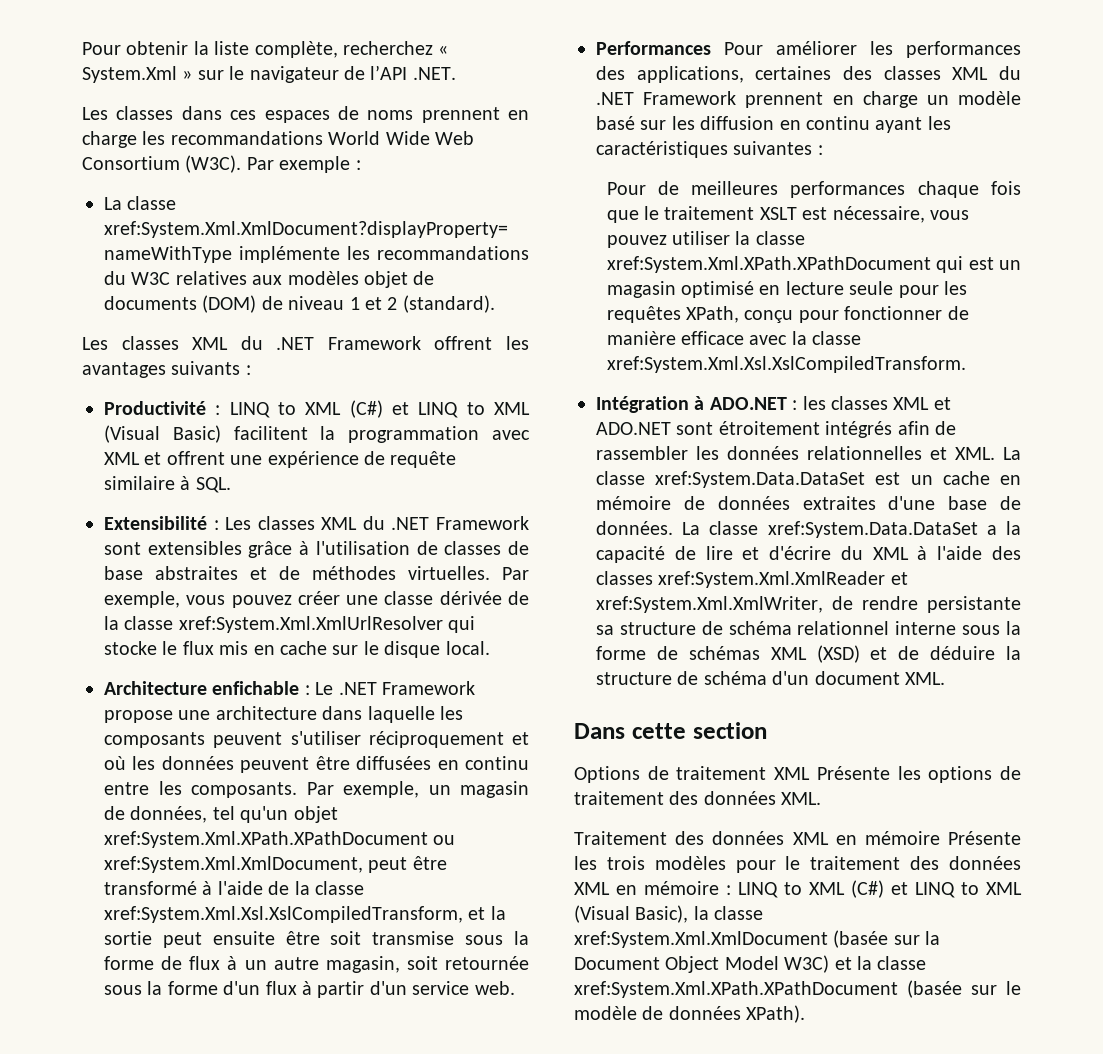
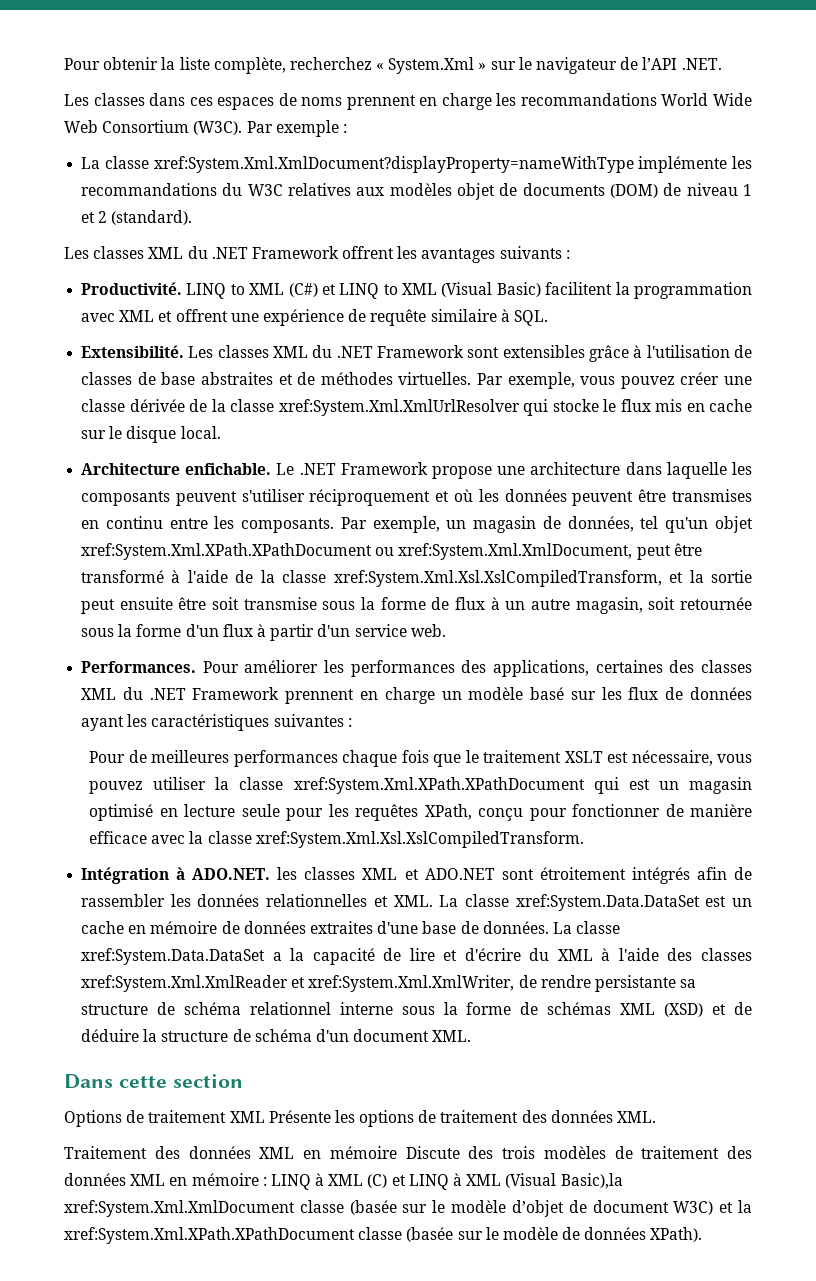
- Productivité : LINQ to XML (C#) et LINQ to XML (Visual Basic) facilitent la programmation avec XML et offrent une expérience de requête similaire à SQL.
+ Productivité. LINQ to XML (C#) et LINQ to XML (Visual Basic) facilitent la programmation avec XML et offrent une expérience de requête similaire à SQL.
- Extensibilité : Les classes XML du .NET Framework sont extensibles grâce à l'utilisation de classes de base abstraites et de méthodes virtuelles.
+ Extensibilité. Les classes XML du .NET Framework sont extensibles grâce à l'utilisation de classes de base abstraites et de méthodes virtuelles.
- Architecture enfichable : Le .NET Framework propose une architecture dans laquelle les composants peuvent s'utiliser réciproquement et où les données peuvent être diffusées en continu entre les composants.
+ Architecture enfichable. Le .NET Framework propose une architecture dans laquelle les composants peuvent s'utiliser réciproquement et où les données peuvent être transmises en continu entre les composants.
- Performances Pour améliorer les performances des applications, certaines des classes XML du .NET Framework prennent en charge un modèle basé sur les diffusion en continu ayant les caractéristiques suivantes :
+ Performances. Pour améliorer les performances des applications, certaines des classes XML du .NET Framework prennent en charge un modèle basé sur les flux de données ayant les caractéristiques suivantes :
- Intégration à ADO.NET : les classes XML et ADO.NET sont étroitement intégrés afin de rassembler les données relationnelles et XML. La classe xref:System.Data.DataSet est un cache en mémoire de données extraites d'une base de données.
+ Intégration à ADO.NET. les classes XML et ADO.NET sont étroitement intégrés afin de rassembler les données relationnelles et XML. La classe xref:System.Data.DataSet est un cache en mémoire de données extraites d'une base de données.
- Traitement des données XML en mémoire Présente les trois modèles pour le traitement des données XML en mémoire : LINQ to XML (C#) et LINQ to XML (Visual Basic), la classe xref:System.Xml.XmlDocument (basée sur la Document Object Model W3C) et la classe xref:System.Xml.XPath.XPathDocument (basée sur le modèle de données XPath).
+ Traitement des données XML en mémoire Discute des trois modèles de traitement des données XML en mémoire : LINQ à XML (C) et LINQ à XML (Visual Basic),la xref:System.Xml.XmlDocument classe (basée sur le modèle d’objet de document W3C) et la xref:System.Xml.XPath.XPathDocument classe (basée sur le modèle de données XPath).

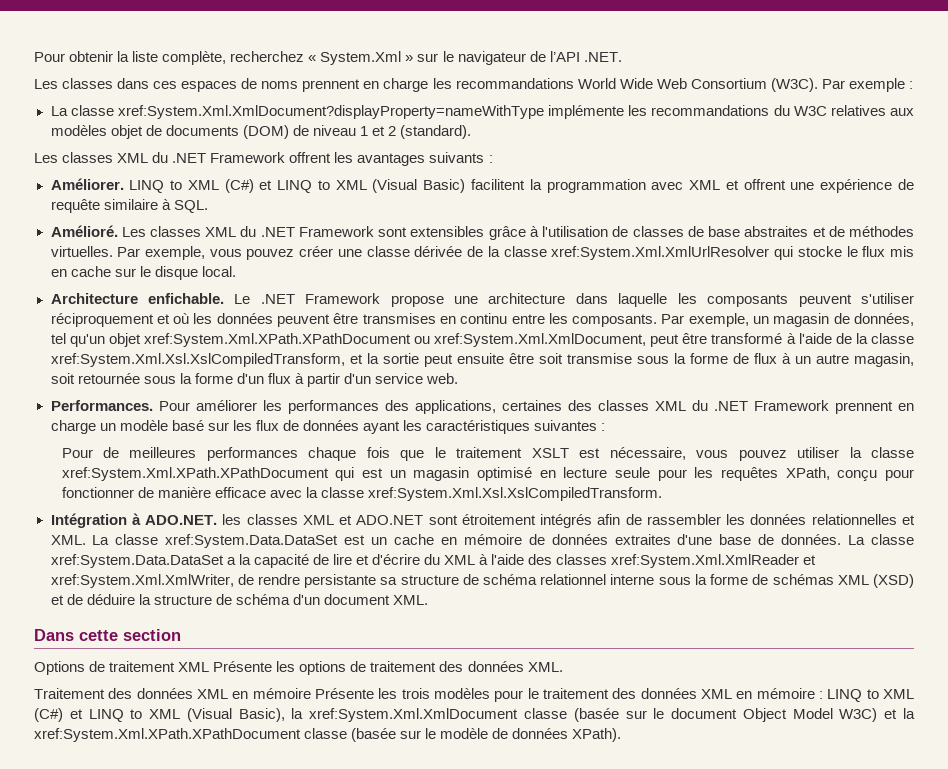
- Productivité.
+ Améliorer.
- Extensibilité.
+ Amélioré.
- Traitement des données XML en mémoire Discute des trois modèles de traitement des données XML en mémoire : LINQ à XML (C) et LINQ à XML (Visual Basic),la xref:System.Xml.XmlDocument classe (basée sur le modèle d’objet de document W3C) et la xref:System.Xml.XPath.XPathDocument classe (basée sur le modèle de données XPath).
+ Traitement des données XML en mémoire Présente les trois modèles pour le traitement des données XML en mémoire : LINQ to XML (C#) et LINQ to XML (Visual Basic), la xref:System.Xml.XmlDocument classe (basée sur le document Object Model W3C) et la xref:System.Xml.XPath.XPathDocument classe (basée sur le modèle de données XPath).

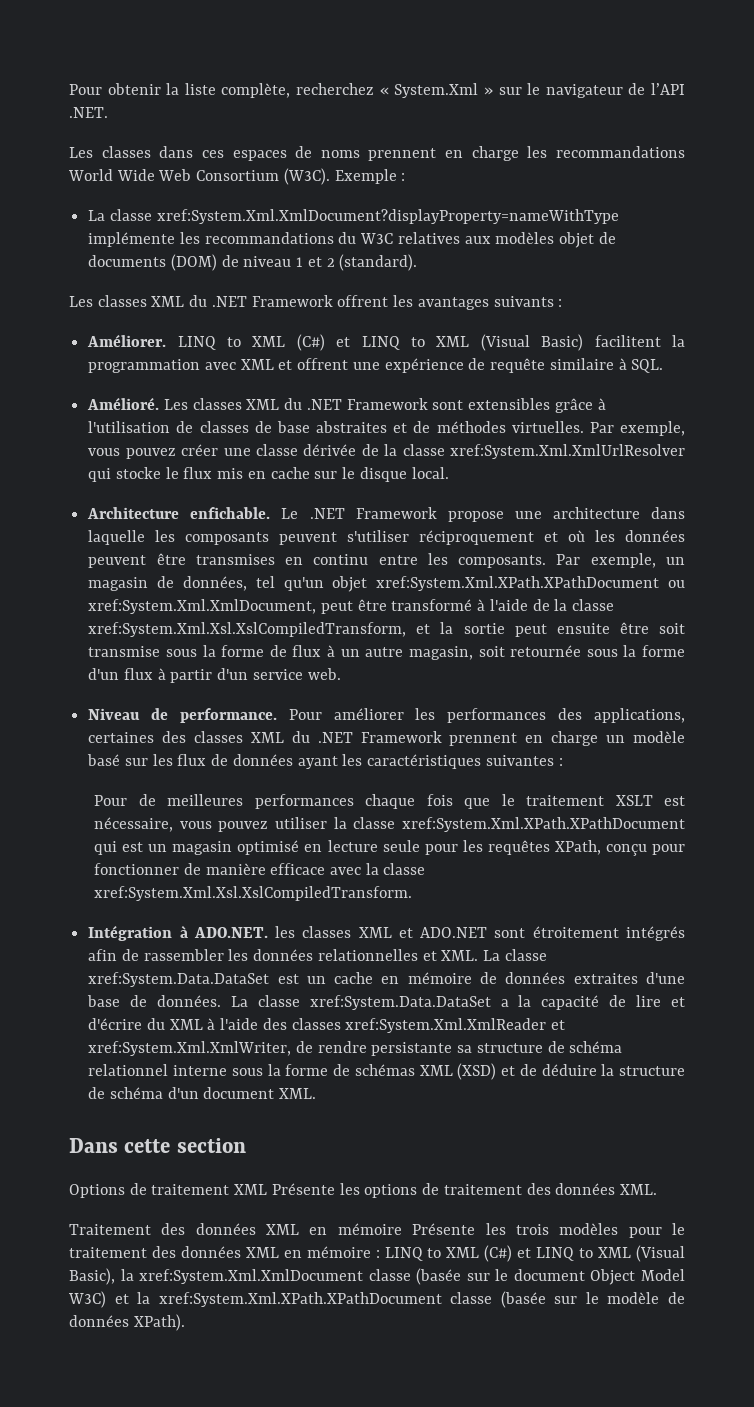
- Par exemple :
+ Exemple :
- Performances.
+ Niveau de performance.

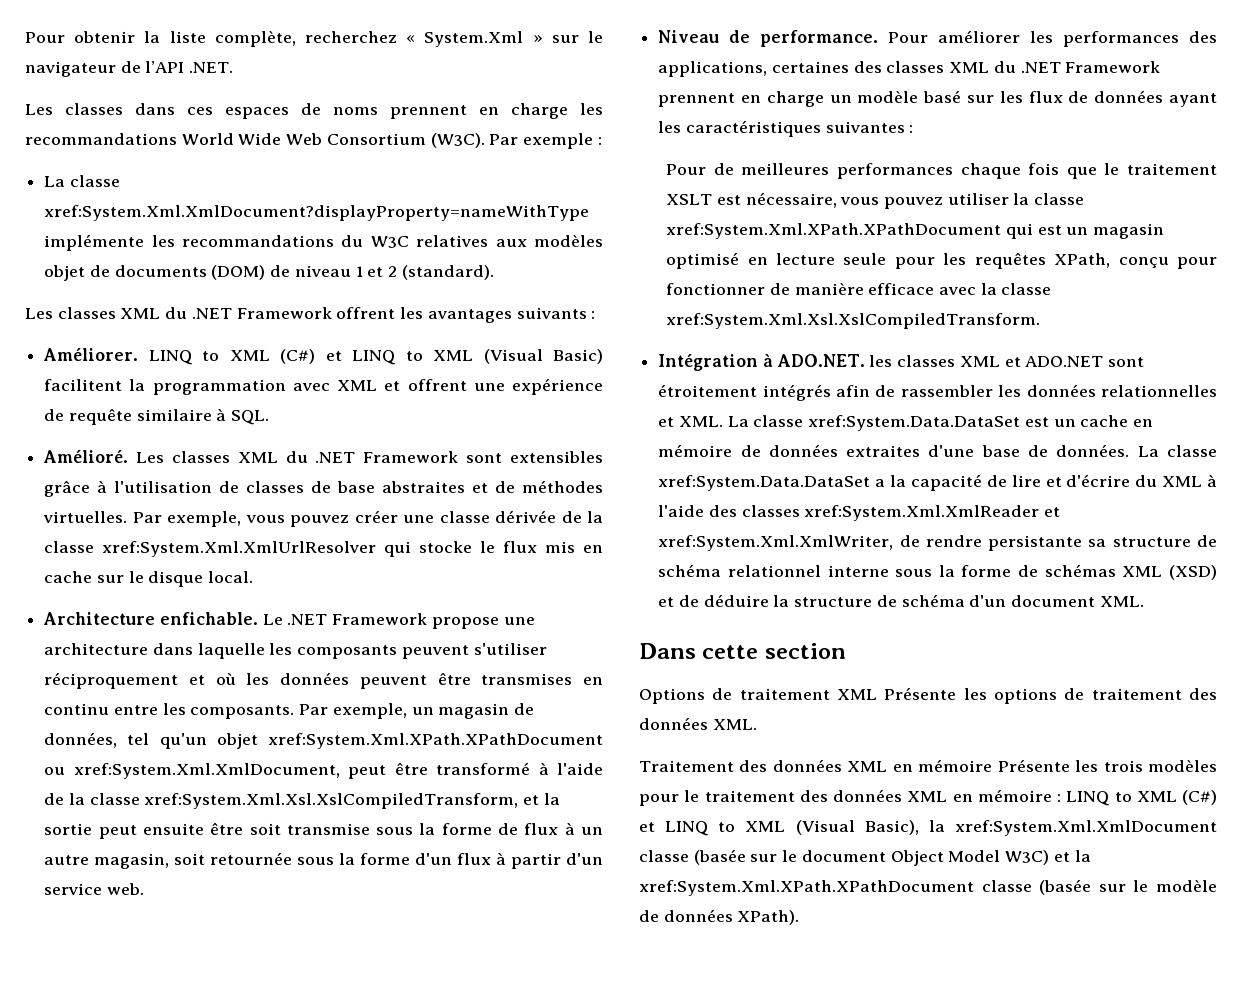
- Exemple :
+ Par exemple :

